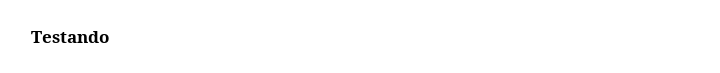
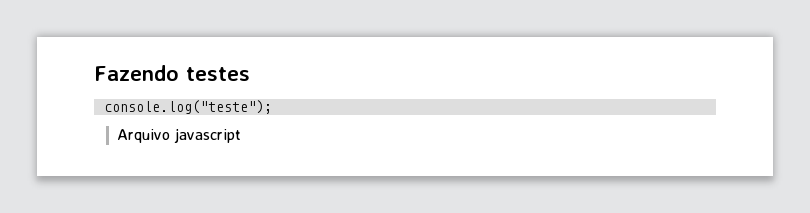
- Testando
+ Fazendo testes
+ console.log("teste");
+ Arquivo javascript

